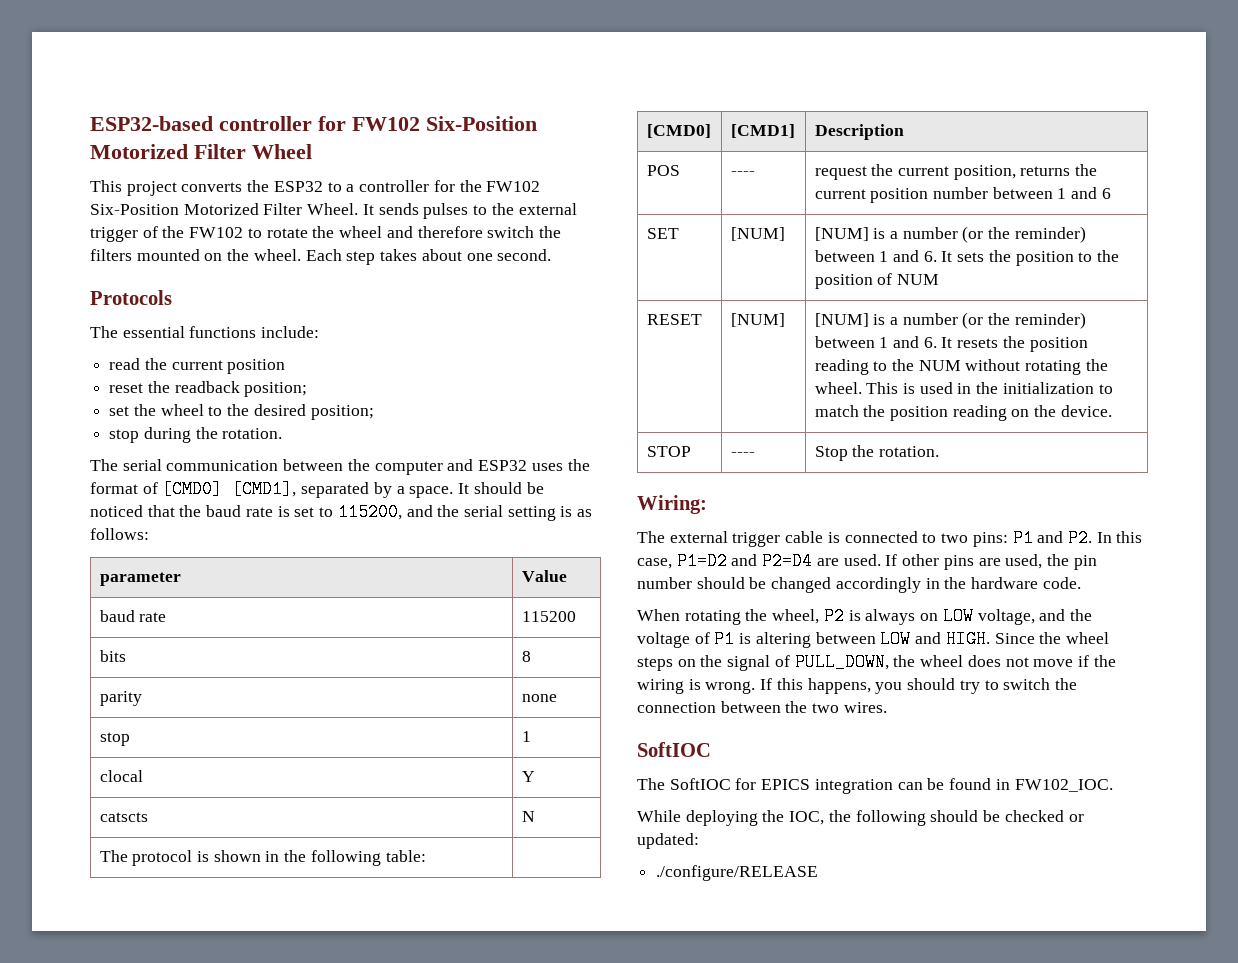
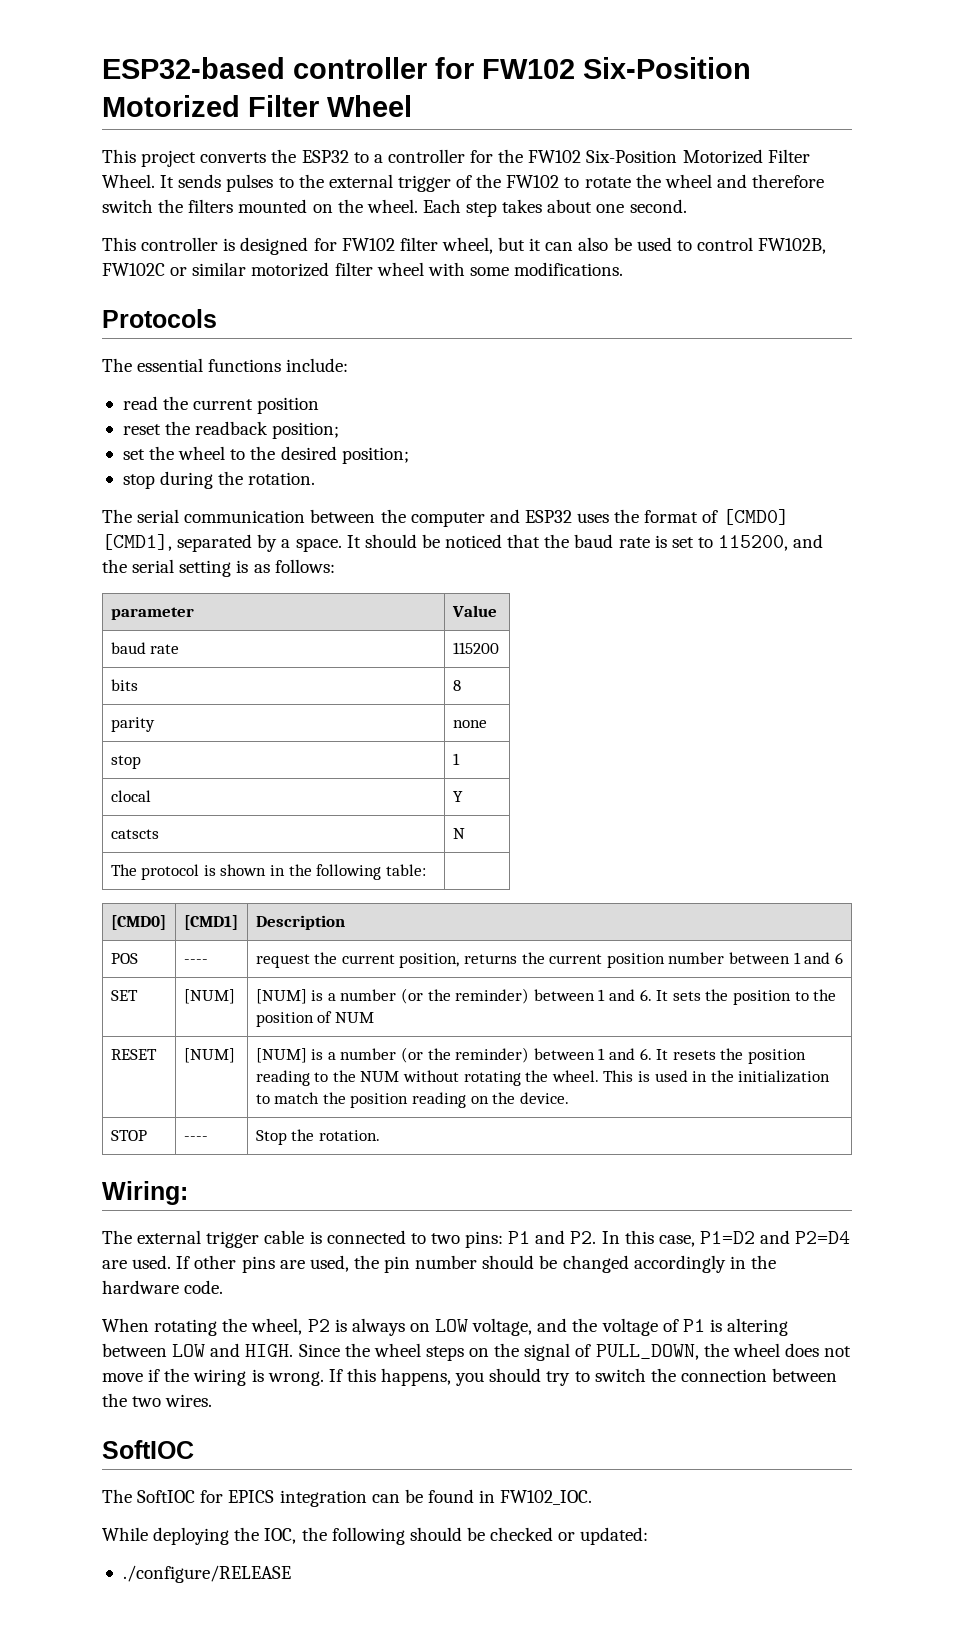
+ This controller is designed for FW102 filter wheel, but it can also be used to control FW102B, FW102C or similar motorized filter wheel with some modifications.

